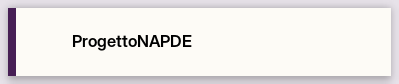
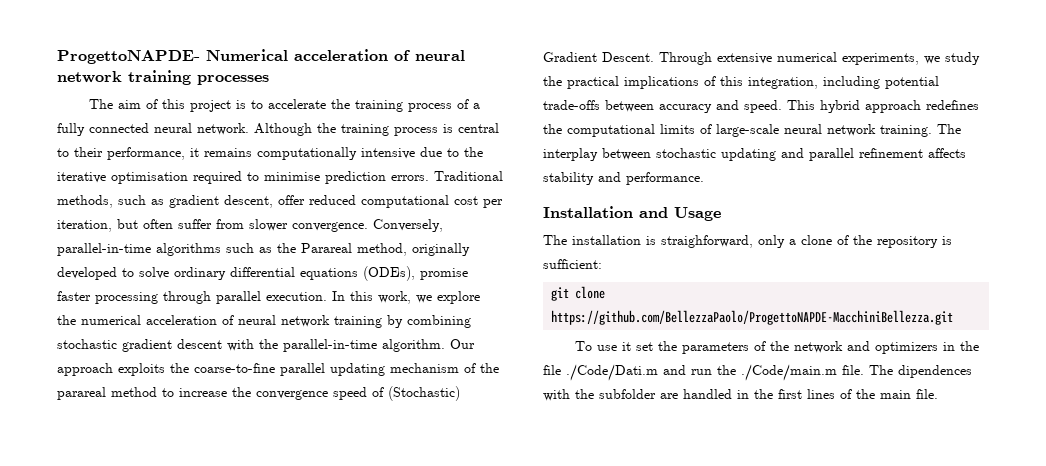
- ProgettoNAPDE
+ ProgettoNAPDE- Numerical acceleration of neural network training processes
+ The aim of this project is to accelerate the training process of a fully connected neural network. Although the training process is central to their performance, it remains computationally intensive due to the iterative optimisation required to minimise prediction errors. Traditional methods, such as gradient descent, offer reduced computational cost per iteration, but often suffer from slower convergence. Conversely, parallel-in-time algorithms such as the Parareal method, originally developed to solve ordinary differential equations (ODEs), promise faster processing through parallel execution. In this work, we explore the numerical acceleration of neural network training by combining stochastic gradient descent with the parallel-in-time algorithm. Our approach exploits the coarse-to-fine parallel updating mechanism of the parareal method to increase the convergence speed of (Stochastic) Gradient Descent. Through extensive numerical experiments, we study the practical implications of this integration, including potential trade-offs between accuracy and speed. This hybrid approach redefines the computational limits of large-scale neural network training. The interplay between stochastic updating and parallel refinement affects stability and performance.
+ Installation and Usage
+ The installation is straighforward, only a clone of the repository is sufficient:
+ git clone https://github.com/BellezzaPaolo/ProgettoNAPDE-MacchiniBellezza.git
+ To use it set the parameters of the network and optimizers in the file ./Code/Dati.m and run the ./Code/main.m file. The dipendences with the subfolder are handled in the first lines of the main file.

